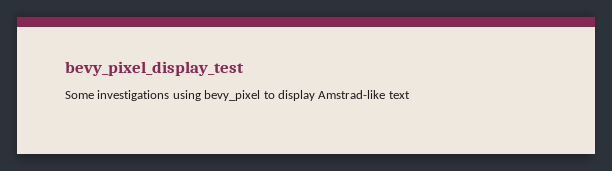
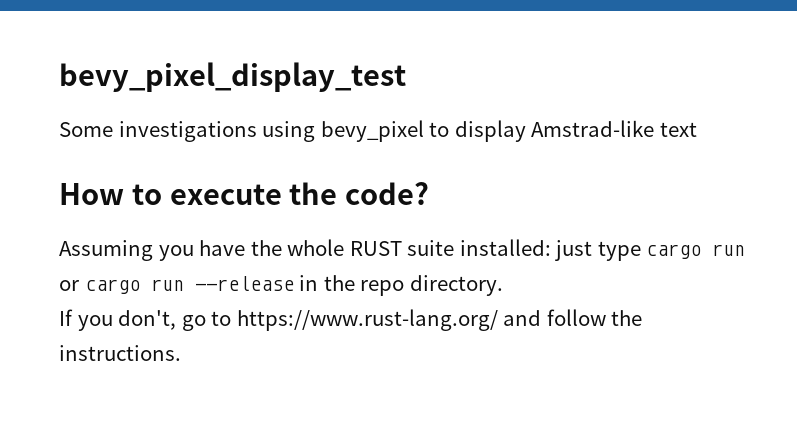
+ How to execute the code?
+ Assuming you have the whole RUST suite installed: just type cargo run or cargo run --release in the repo directory.
+ If you don't, go to https://www.rust-lang.org/ and follow the instructions.

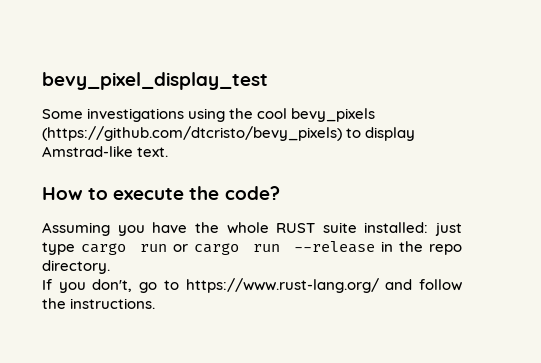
- Some investigations using bevy_pixel to display Amstrad-like text
+ Some investigations using the cool bevy_pixels (https://github.com/dtcristo/bevy_pixels) to display Amstrad-like text.

